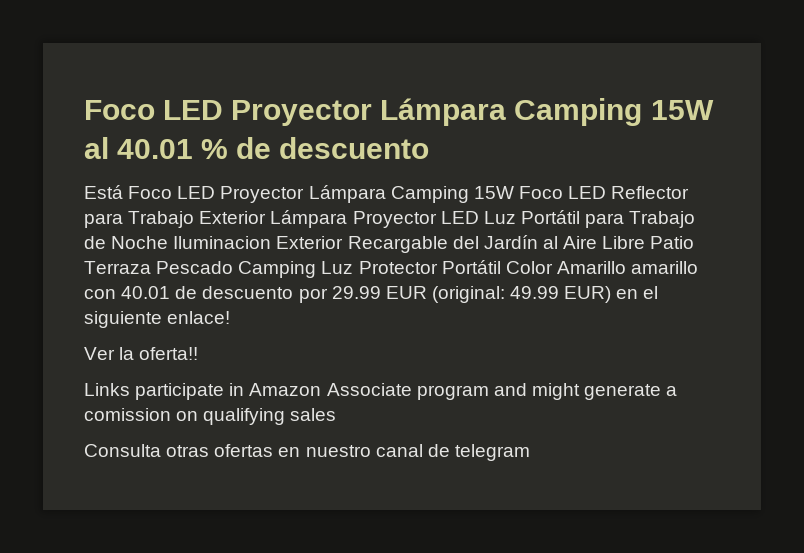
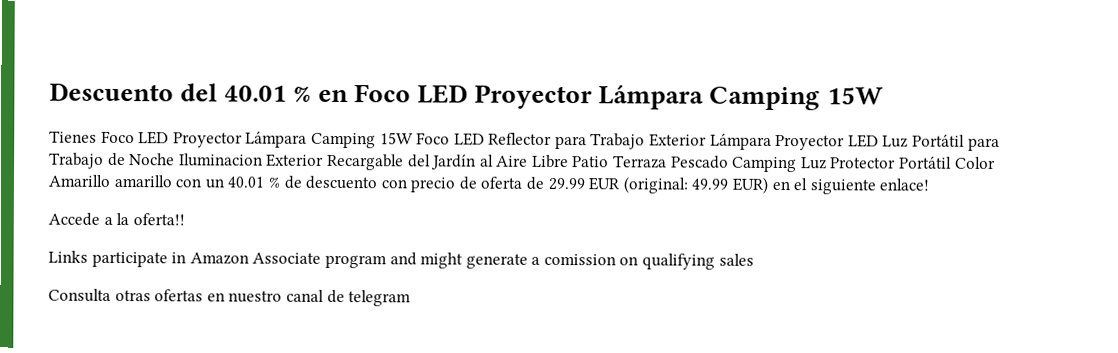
- Foco LED Proyector Lámpara Camping 15W al 40.01 % de descuento
- Está Foco LED Proyector Lámpara Camping 15W Foco LED Reflector para Trabajo Exterior Lámpara Proyector LED Luz Portátil para Trabajo de Noche Iluminacion Exterior Recargable del Jardín al Aire Libre Patio Terraza Pescado Camping Luz Protector Portátil Color Amarillo amarillo con 40.01 de descuento por 29.99 EUR (original: 49.99 EUR) en el siguiente enlace!
+ Descuento del 40.01 % en Foco LED Proyector Lámpara Camping 15W
+ Tienes Foco LED Proyector Lámpara Camping 15W Foco LED Reflector para Trabajo Exterior Lámpara Proyector LED Luz Portátil para Trabajo de Noche Iluminacion Exterior Recargable del Jardín al Aire Libre Patio Terraza Pescado Camping Luz Protector Portátil Color Amarillo amarillo con un 40.01 % de descuento con precio de oferta de 29.99 EUR (original: 49.99 EUR) en el siguiente enlace!
- Ver la oferta!!
+ Accede a la oferta!!

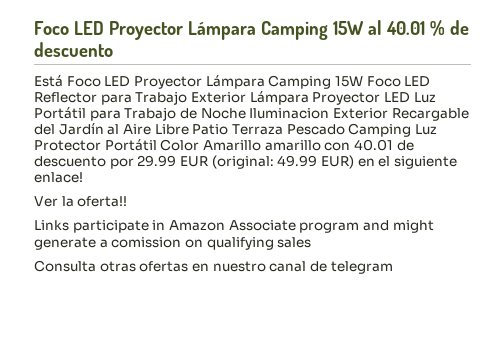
- Descuento del 40.01 % en Foco LED Proyector Lámpara Camping 15W
- Tienes Foco LED Proyector Lámpara Camping 15W Foco LED Reflector para Trabajo Exterior Lámpara Proyector LED Luz Portátil para Trabajo de Noche Iluminacion Exterior Recargable del Jardín al Aire Libre Patio Terraza Pescado Camping Luz Protector Portátil Color Amarillo amarillo con un 40.01 % de descuento con precio de oferta de 29.99 EUR (original: 49.99 EUR) en el siguiente enlace!
+ Foco LED Proyector Lámpara Camping 15W al 40.01 % de descuento
+ Está Foco LED Proyector Lámpara Camping 15W Foco LED Reflector para Trabajo Exterior Lámpara Proyector LED Luz Portátil para Trabajo de Noche Iluminacion Exterior Recargable del Jardín al Aire Libre Patio Terraza Pescado Camping Luz Protector Portátil Color Amarillo amarillo con 40.01 de descuento por 29.99 EUR (original: 49.99 EUR) en el siguiente enlace!
- Accede a la oferta!!
+ Ver la oferta!!

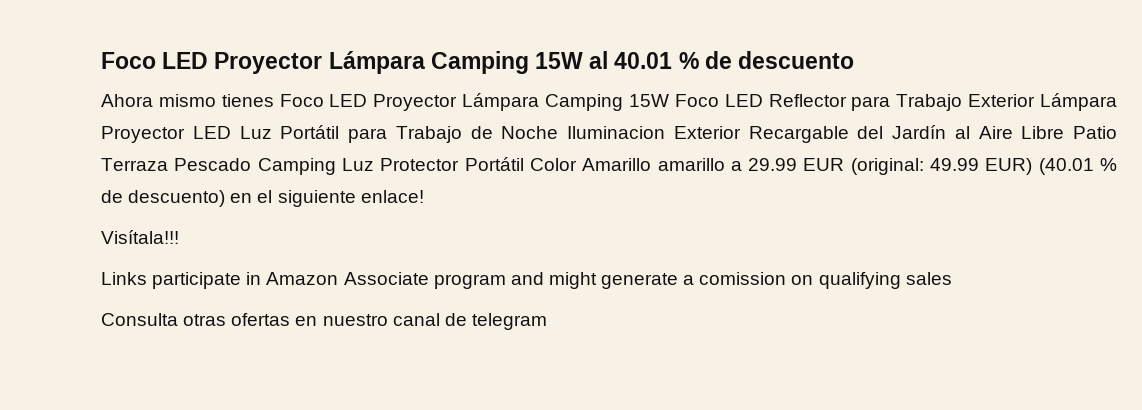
- Está Foco LED Proyector Lámpara Camping 15W Foco LED Reflector para Trabajo Exterior Lámpara Proyector LED Luz Portátil para Trabajo de Noche Iluminacion Exterior Recargable del Jardín al Aire Libre Patio Terraza Pescado Camping Luz Protector Portátil Color Amarillo amarillo con 40.01 de descuento por 29.99 EUR (original: 49.99 EUR) en el siguiente enlace!
+ Ahora mismo tienes Foco LED Proyector Lámpara Camping 15W Foco LED Reflector para Trabajo Exterior Lámpara Proyector LED Luz Portátil para Trabajo de Noche Iluminacion Exterior Recargable del Jardín al Aire Libre Patio Terraza Pescado Camping Luz Protector Portátil Color Amarillo amarillo a 29.99 EUR (original: 49.99 EUR) (40.01 % de descuento) en el siguiente enlace!
- Ver la oferta!!
+ Visítala!!!

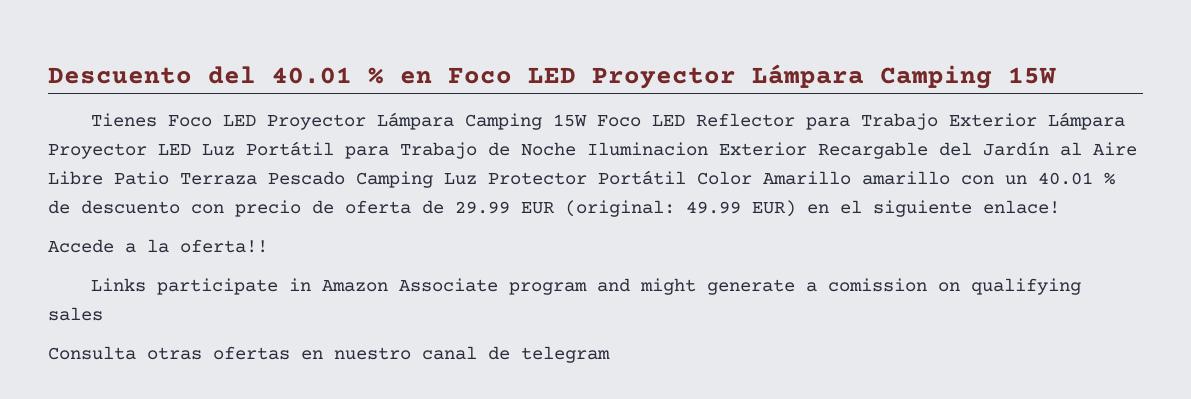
- Foco LED Proyector Lámpara Camping 15W al 40.01 % de descuento
- Ahora mismo tienes Foco LED Proyector Lámpara Camping 15W Foco LED Reflector para Trabajo Exterior Lámpara Proyector LED Luz Portátil para Trabajo de Noche Iluminacion Exterior Recargable del Jardín al Aire Libre Patio Terraza Pescado Camping Luz Protector Portátil Color Amarillo amarillo a 29.99 EUR (original: 49.99 EUR) (40.01 % de descuento) en el siguiente enlace!
+ Descuento del 40.01 % en Foco LED Proyector Lámpara Camping 15W
+ Tienes Foco LED Proyector Lámpara Camping 15W Foco LED Reflector para Trabajo Exterior Lámpara Proyector LED Luz Portátil para Trabajo de Noche Iluminacion Exterior Recargable del Jardín al Aire Libre Patio Terraza Pescado Camping Luz Protector Portátil Color Amarillo amarillo con un 40.01 % de descuento con precio de oferta de 29.99 EUR (original: 49.99 EUR) en el siguiente enlace!
- Visítala!!!
+ Accede a la oferta!!

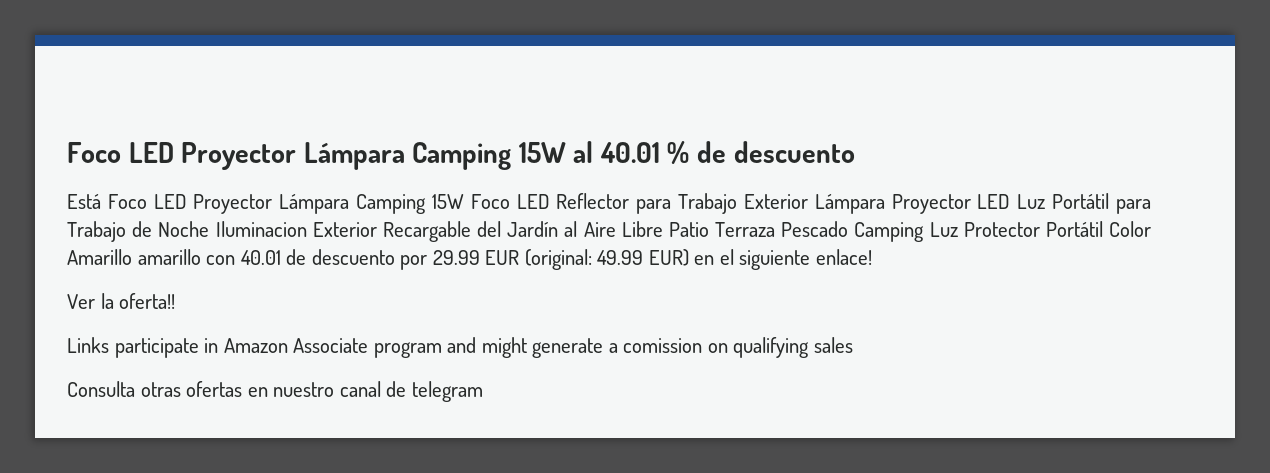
- Descuento del 40.01 % en Foco LED Proyector Lámpara Camping 15W
- Tienes Foco LED Proyector Lámpara Camping 15W Foco LED Reflector para Trabajo Exterior Lámpara Proyector LED Luz Portátil para Trabajo de Noche Iluminacion Exterior Recargable del Jardín al Aire Libre Patio Terraza Pescado Camping Luz Protector Portátil Color Amarillo amarillo con un 40.01 % de descuento con precio de oferta de 29.99 EUR (original: 49.99 EUR) en el siguiente enlace!
+ Foco LED Proyector Lámpara Camping 15W al 40.01 % de descuento
+ Está Foco LED Proyector Lámpara Camping 15W Foco LED Reflector para Trabajo Exterior Lámpara Proyector LED Luz Portátil para Trabajo de Noche Iluminacion Exterior Recargable del Jardín al Aire Libre Patio Terraza Pescado Camping Luz Protector Portátil Color Amarillo amarillo con 40.01 de descuento por 29.99 EUR (original: 49.99 EUR) en el siguiente enlace!
- Accede a la oferta!!
+ Ver la oferta!!

